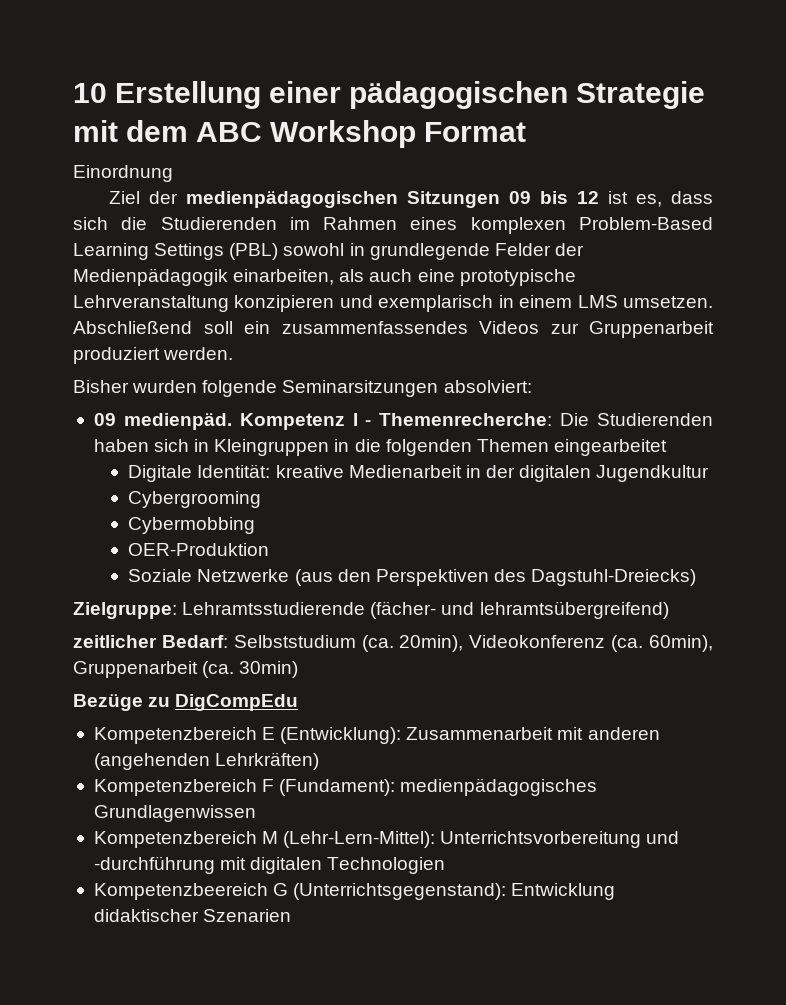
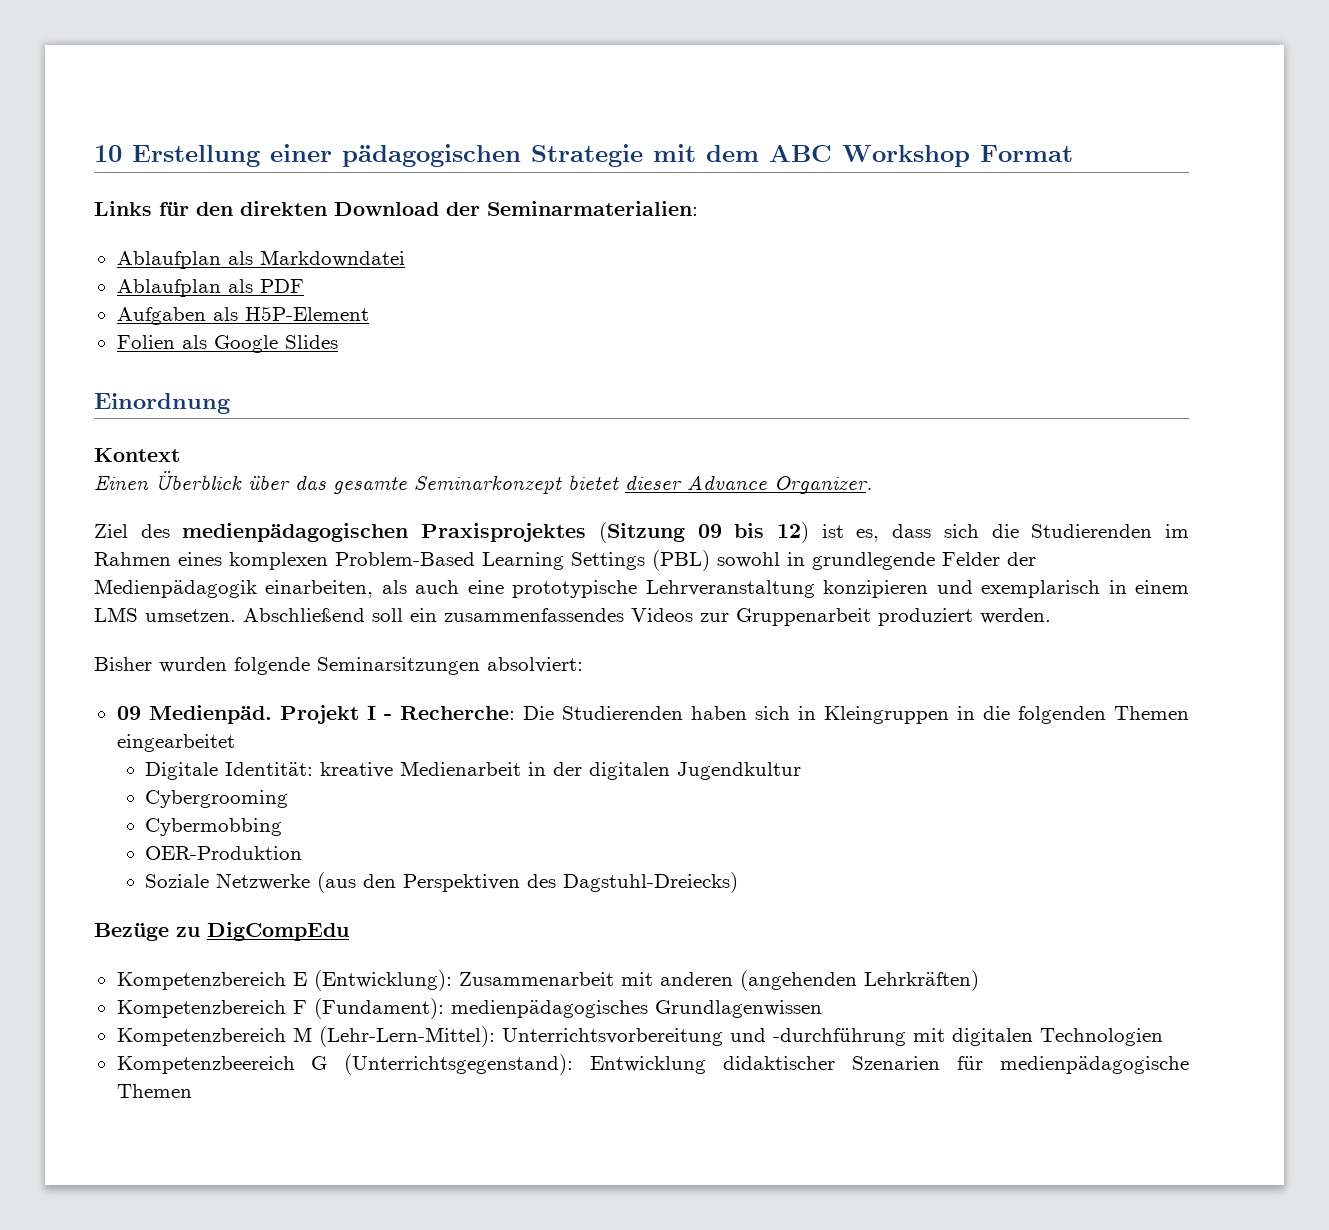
+ Links für den direkten Download der Seminarmaterialien:
+ Ablaufplan als Markdowndatei
+ Ablaufplan als PDF
+ Aufgaben als H5P-Element
+ Folien als Google Slides
  Einordnung
- Ziel der medienpädagogischen Sitzungen 09 bis 12 ist es, dass sich die Studierenden im Rahmen eines komplexen Problem-Based Learning Settings (PBL) sowohl in grundlegende Felder der Medienpädagogik einarbeiten, als auch eine prototypische Lehrveranstaltung konzipieren und exemplarisch in einem LMS umsetzen.
+ Kontext
+ Einen Überblick über das gesamte Seminarkonzept bietet dieser Advance Organizer.
+ Ziel des medienpädagogischen Praxisprojektes (Sitzung 09 bis 12) ist es, dass sich die Studierenden im Rahmen eines komplexen Problem-Based Learning Settings (PBL) sowohl in grundlegende Felder der Medienpädagogik einarbeiten, als auch eine prototypische Lehrveranstaltung konzipieren und exemplarisch in einem LMS umsetzen.
- 09 medienpäd. Kompetenz I - Themenrecherche: Die Studierenden haben sich in Kleingruppen in die folgenden Themen eingearbeitet
+ 09 Medienpäd. Projekt I - Recherche: Die Studierenden haben sich in Kleingruppen in die folgenden Themen eingearbeitet
- Zielgruppe: Lehramtsstudierende (fächer- und lehramtsübergreifend)
- zeitlicher Bedarf: Selbststudium (ca. 20min), Videokonferenz (ca. 60min), Gruppenarbeit (ca. 30min)
- Kompetenzbeereich G (Unterrichtsgegenstand): Entwicklung didaktischer Szenarien
+ Kompetenzbeereich G (Unterrichtsgegenstand): Entwicklung didaktischer Szenarien für medienpädagogische Themen

